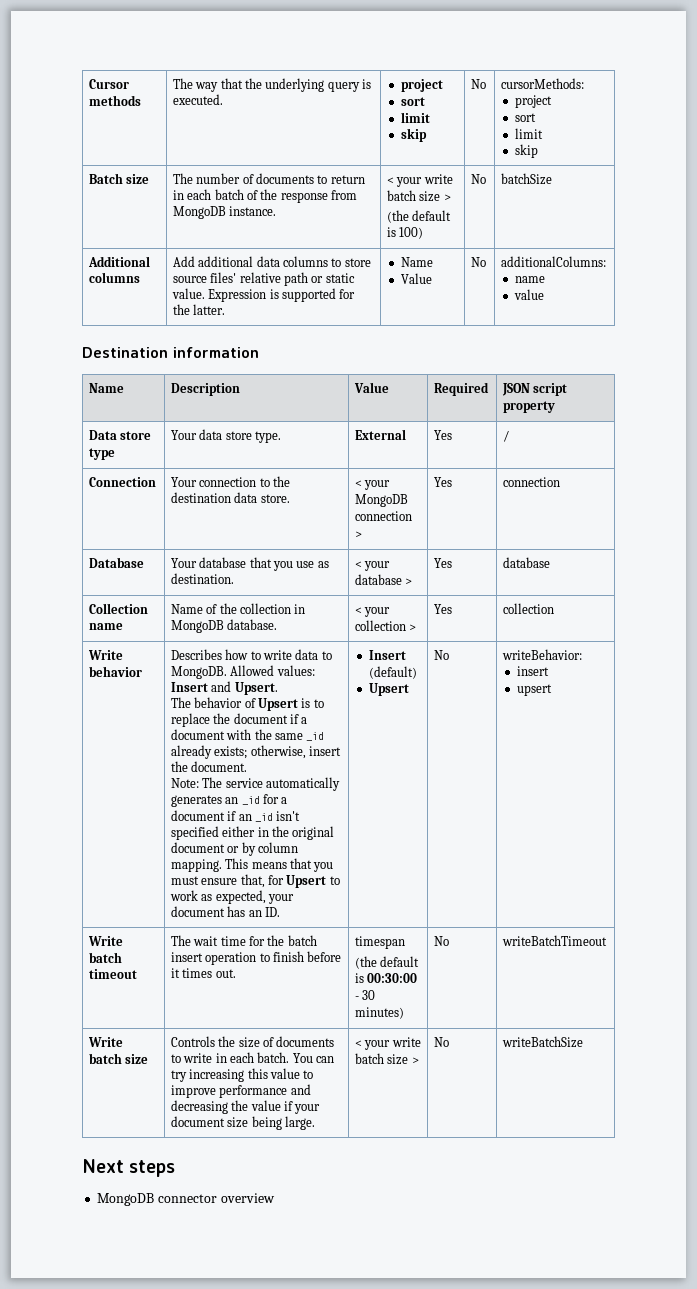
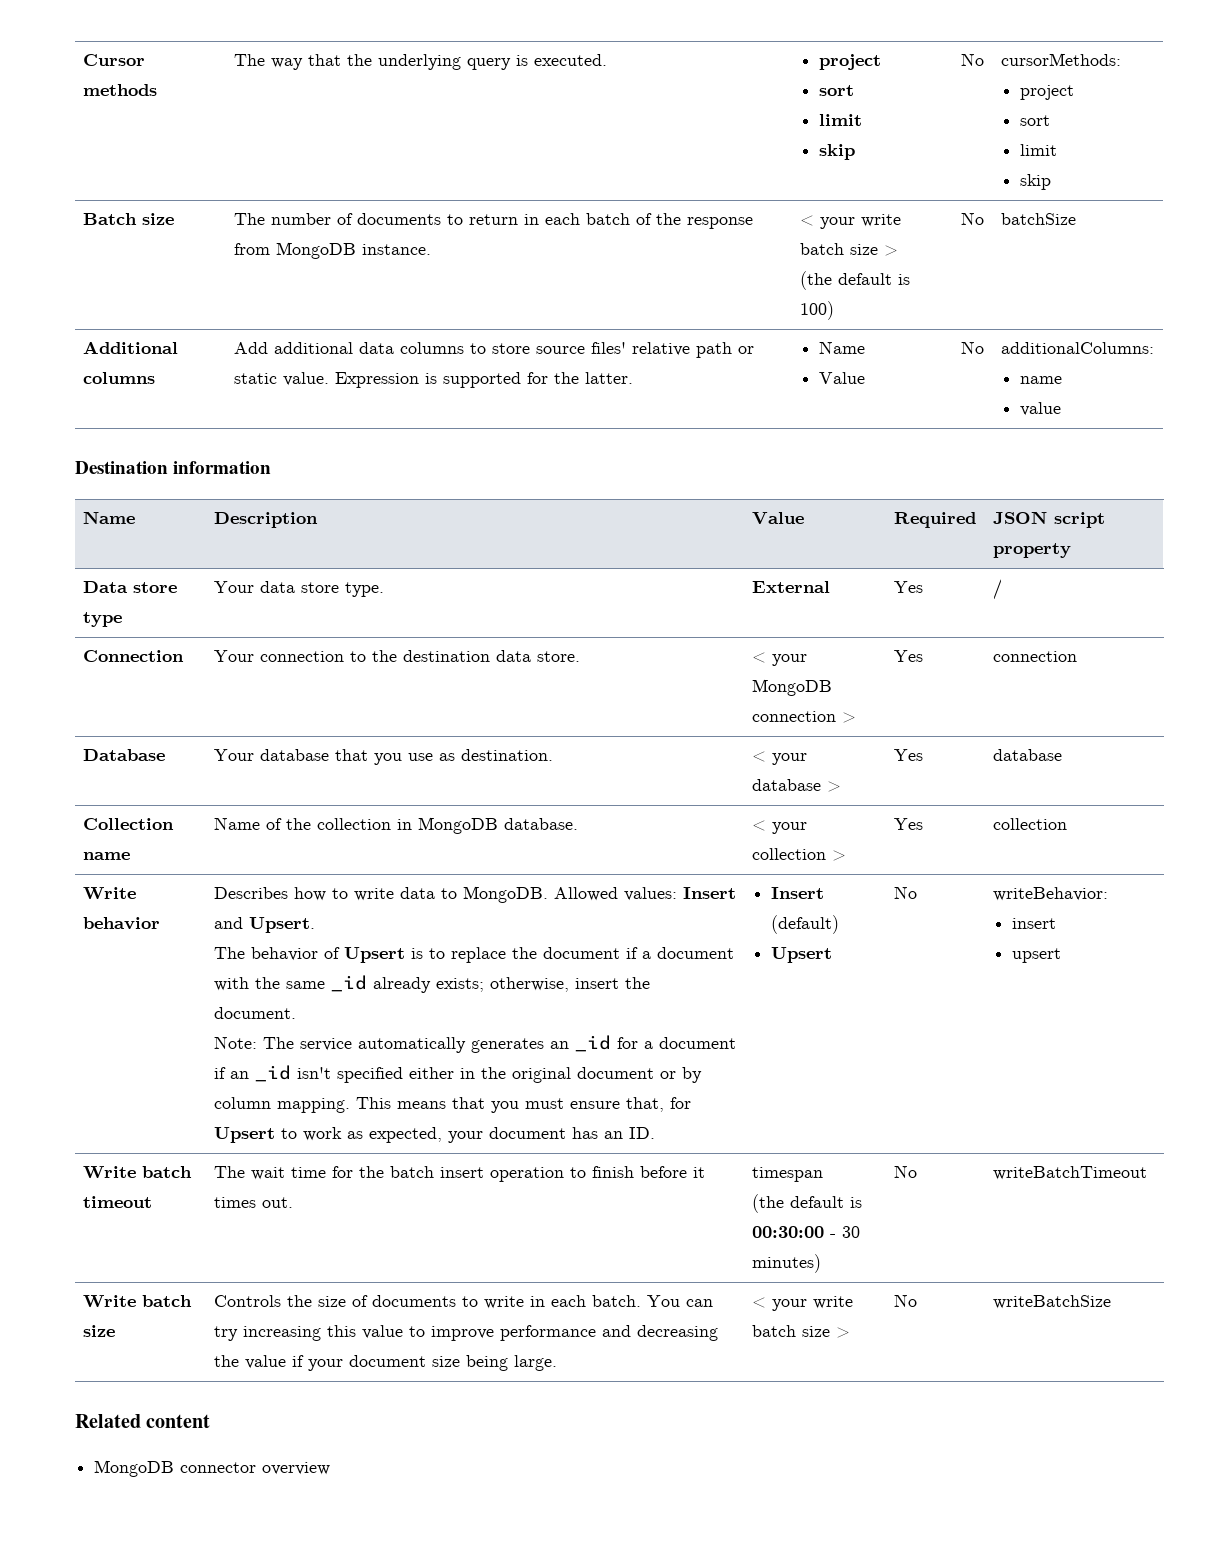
- Next steps
+ Related content

